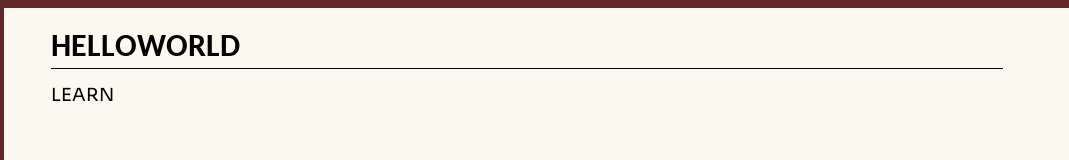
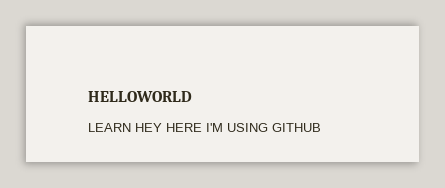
- LEARN
+ LEARN HEY HERE I'M USING GITHUB

